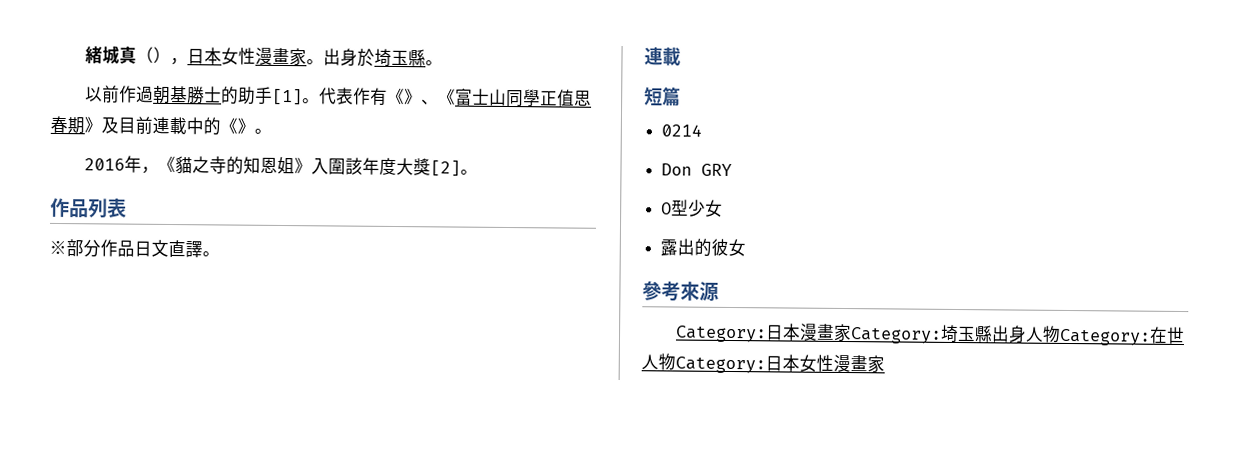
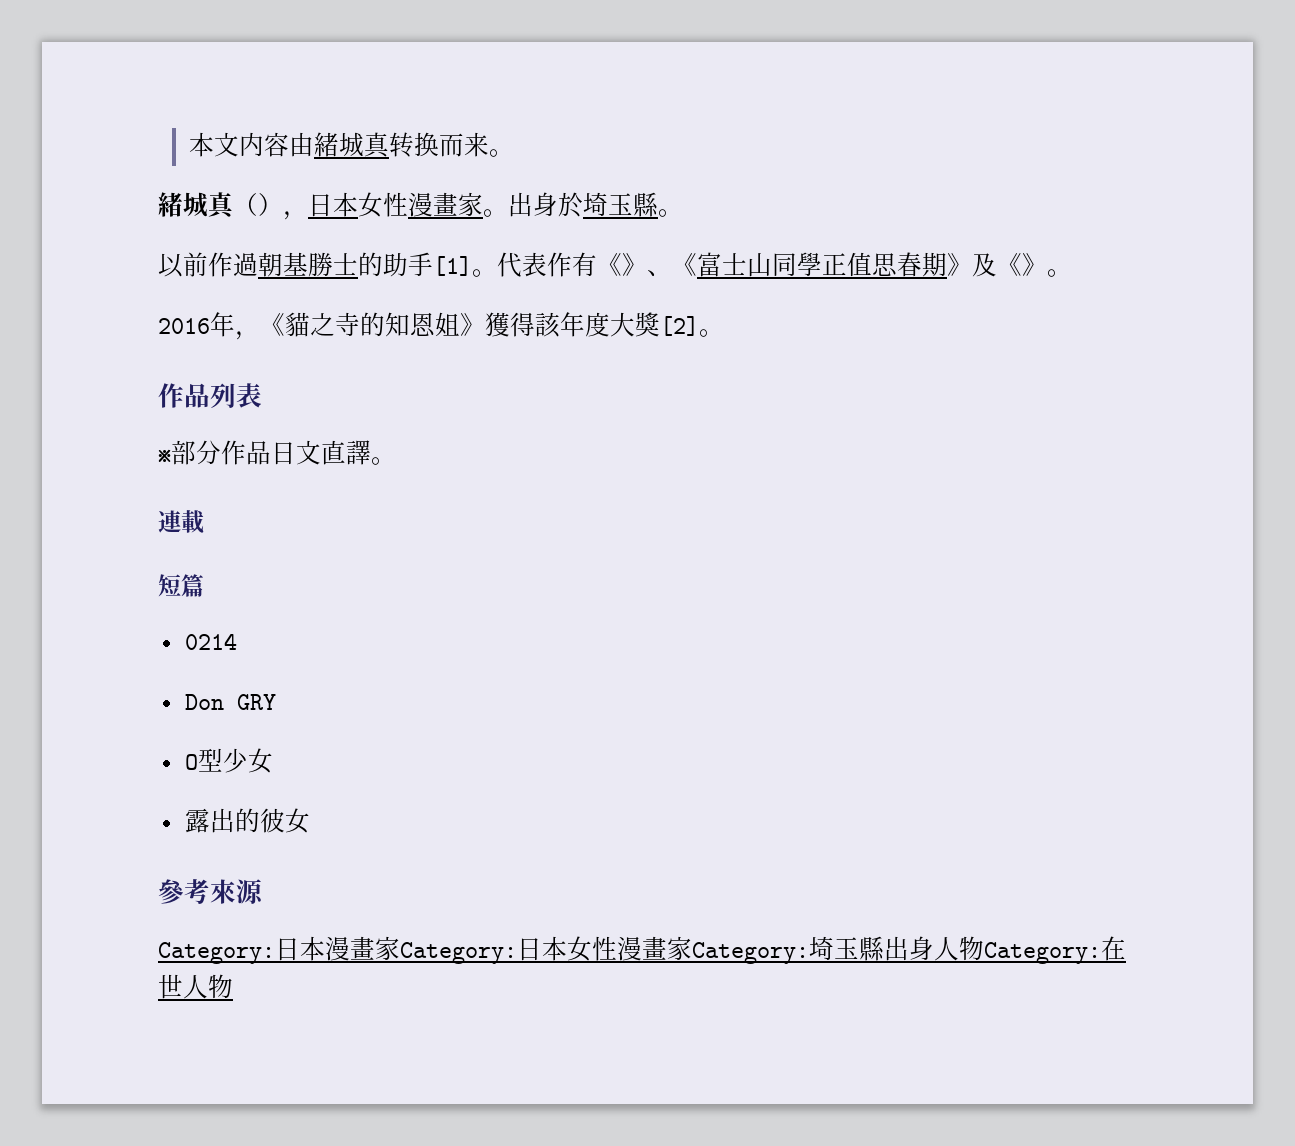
+ 本文内容由緒城真转换而来。
- 代表作有《》、《富士山同學正值思春期》及目前連載中的《》。
+ 代表作有《》、《富士山同學正值思春期》及《》。
- 2016年，《貓之寺的知恩姐》入圍該年度大獎[2]。
+ 2016年，《貓之寺的知恩姐》獲得該年度大獎[2]。
- Category:日本漫畫家Category:埼玉縣出身人物Category:在世人物Category:日本女性漫畫家
+ Category:日本漫畫家Category:日本女性漫畫家Category:埼玉縣出身人物Category:在世人物

